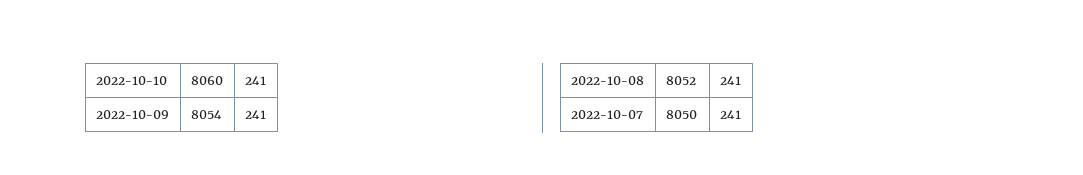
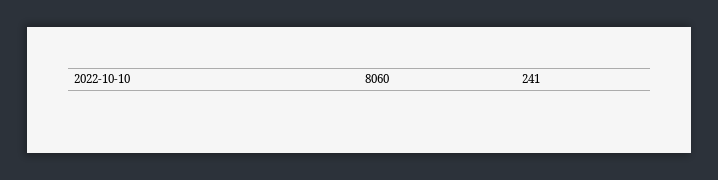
- 2022-10-09 | 8054 | 241
- 2022-10-08 | 8052 | 241
- 2022-10-07 | 8050 | 241

